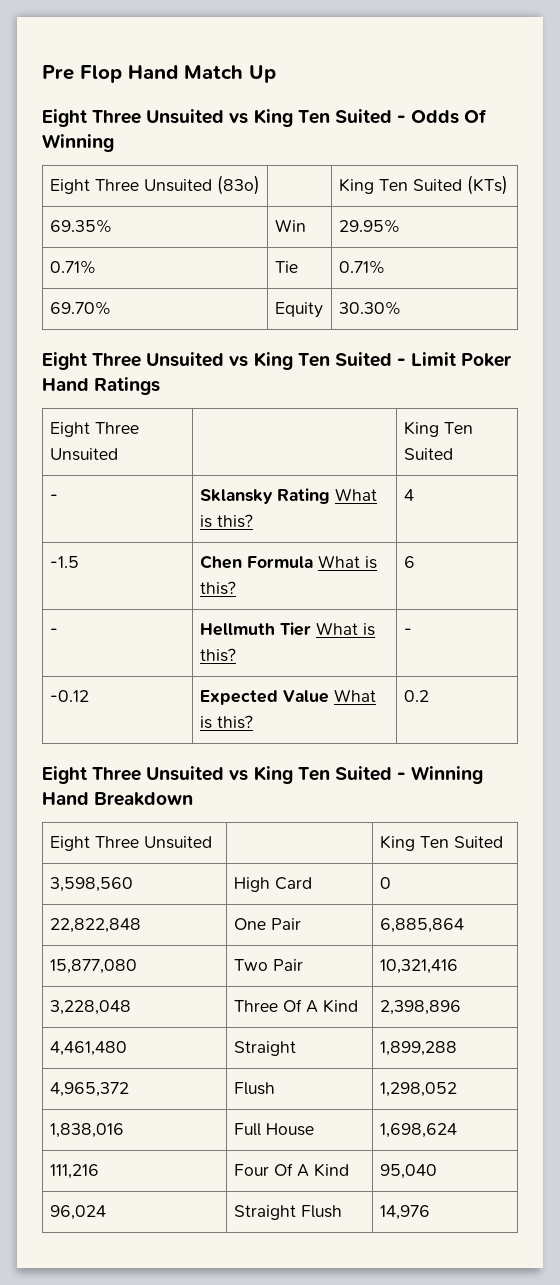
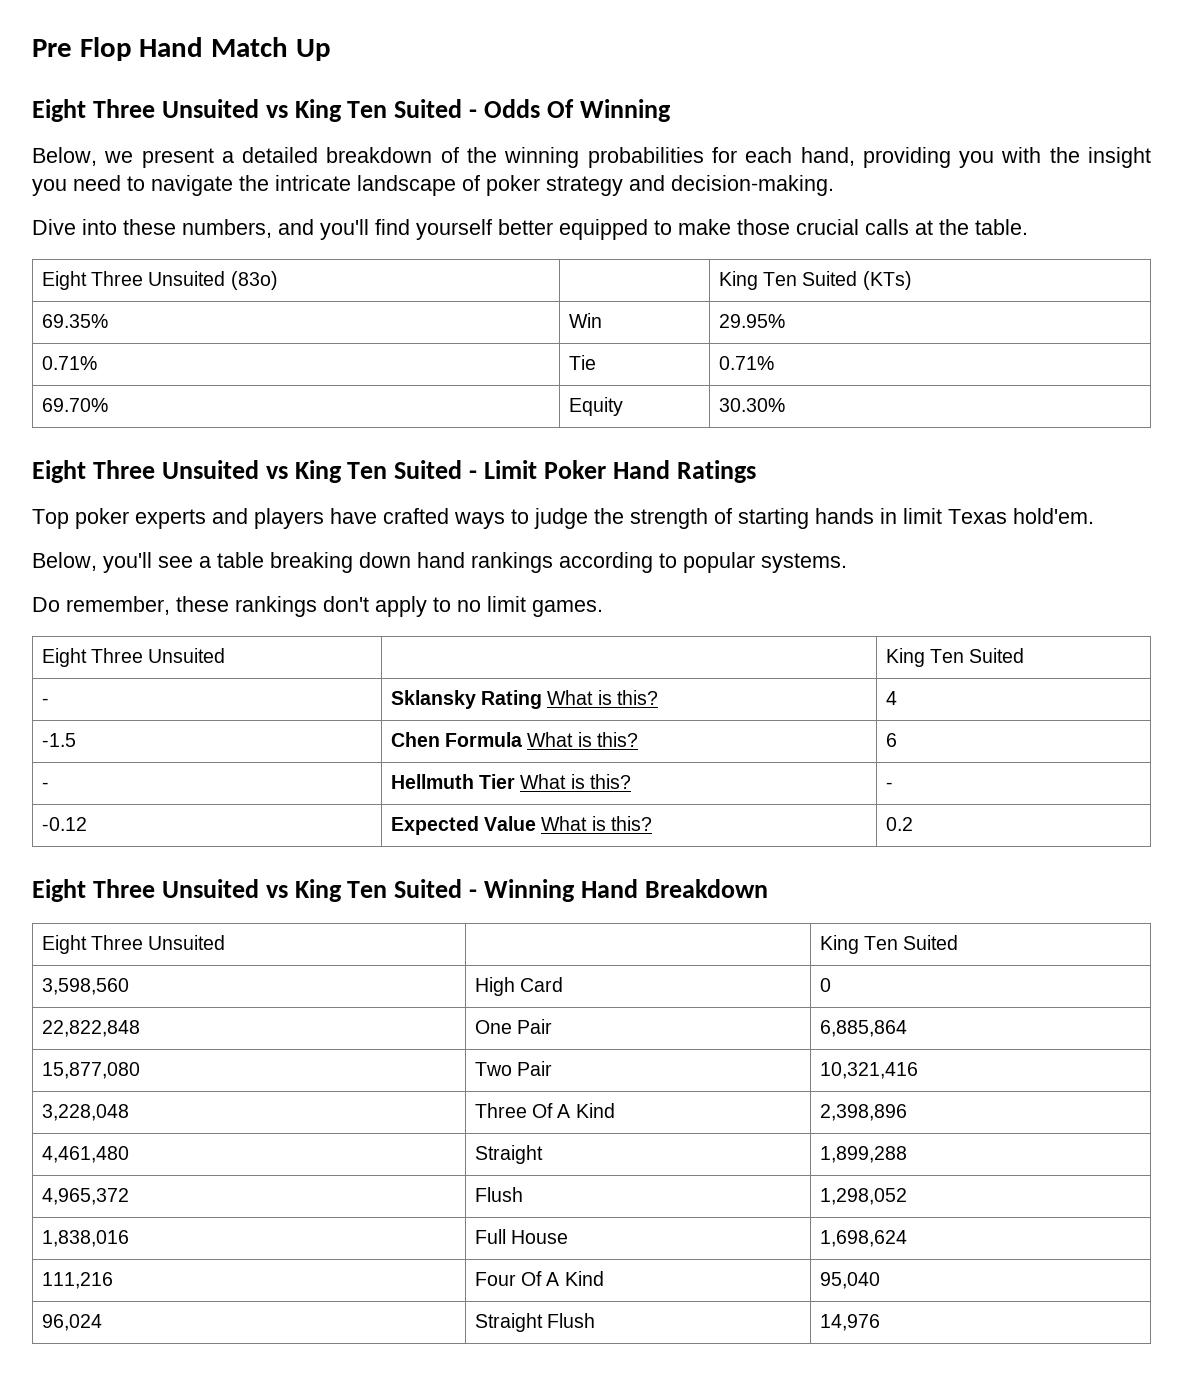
+ Below, we present a detailed breakdown of the winning probabilities for each hand, providing you with the insight you need to navigate the intricate landscape of poker strategy and decision-making.
+ Dive into these numbers, and you'll find yourself better equipped to make those crucial calls at the table.
+ Top poker experts and players have crafted ways to judge the strength of starting hands in limit Texas hold'em.
+ Below, you'll see a table breaking down hand rankings according to popular systems.
+ Do remember, these rankings don't apply to no limit games.

